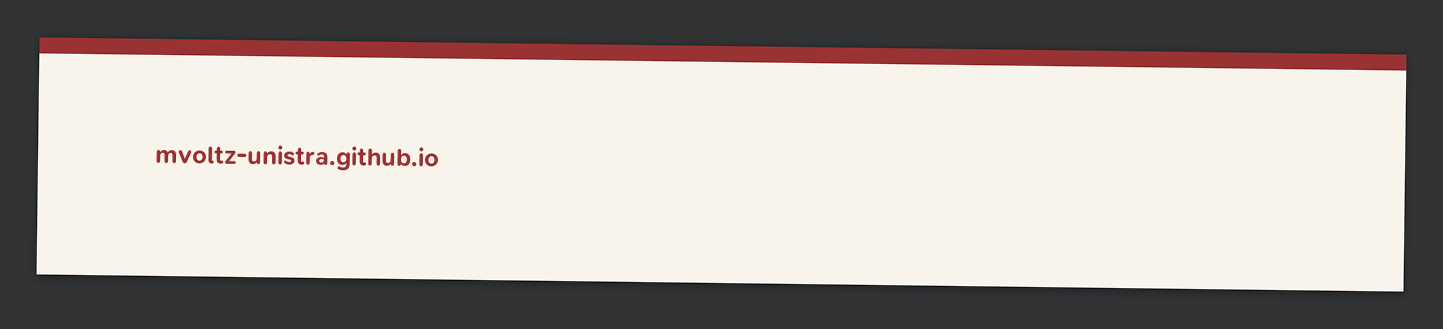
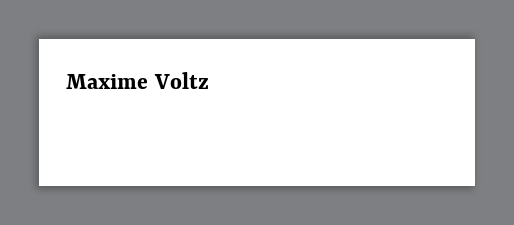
- mvoltz-unistra.github.io
+ Maxime Voltz

